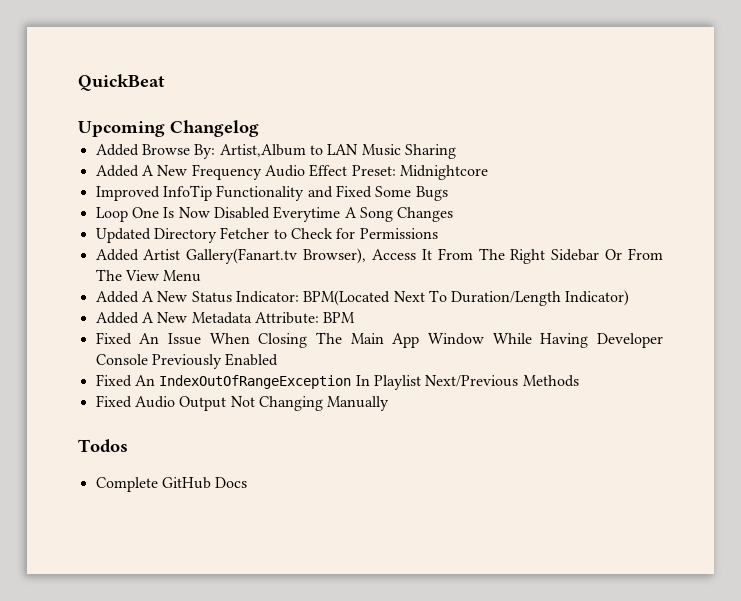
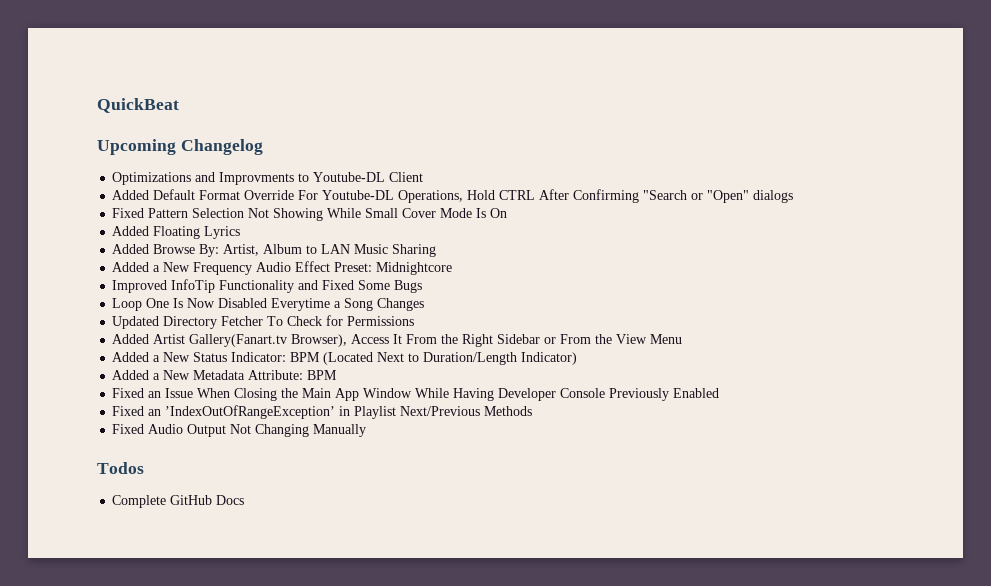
+ Optimizations and Improvments to Youtube-DL Client
+ Added Default Format Override For Youtube-DL Operations, Hold CTRL After Confirming "Search or "Open" dialogs
+ Fixed Pattern Selection Not Showing While Small Cover Mode Is On
+ Added Floating Lyrics
- Added Browse By: Artist,Album to LAN Music Sharing
+ Added Browse By: Artist, Album to LAN Music Sharing
- Added A New Frequency Audio Effect Preset: Midnightcore
+ Added a New Frequency Audio Effect Preset: Midnightcore
- Loop One Is Now Disabled Everytime A Song Changes
+ Loop One Is Now Disabled Everytime a Song Changes
- Updated Directory Fetcher to Check for Permissions
+ Updated Directory Fetcher To Check for Permissions
- Added Artist Gallery(Fanart.tv Browser), Access It From The Right Sidebar Or From The View Menu
+ Added Artist Gallery(Fanart.tv Browser), Access It From the Right Sidebar or From the View Menu
- Added A New Status Indicator: BPM(Located Next To Duration/Length Indicator)
+ Added a New Status Indicator: BPM (Located Next to Duration/Length Indicator)
- Added A New Metadata Attribute: BPM
+ Added a New Metadata Attribute: BPM
- Fixed An Issue When Closing The Main App Window While Having Developer Console Previously Enabled
+ Fixed an Issue When Closing the Main App Window While Having Developer Console Previously Enabled
- Fixed An IndexOutOfRangeException In Playlist Next/Previous Methods
+ Fixed an ’IndexOutOfRangeException’ in Playlist Next/Previous Methods

